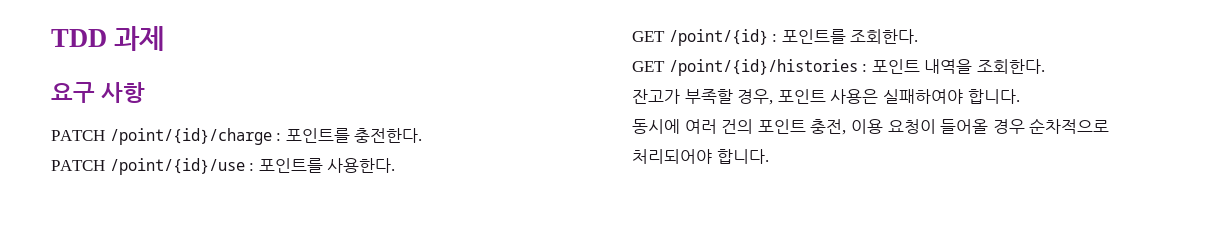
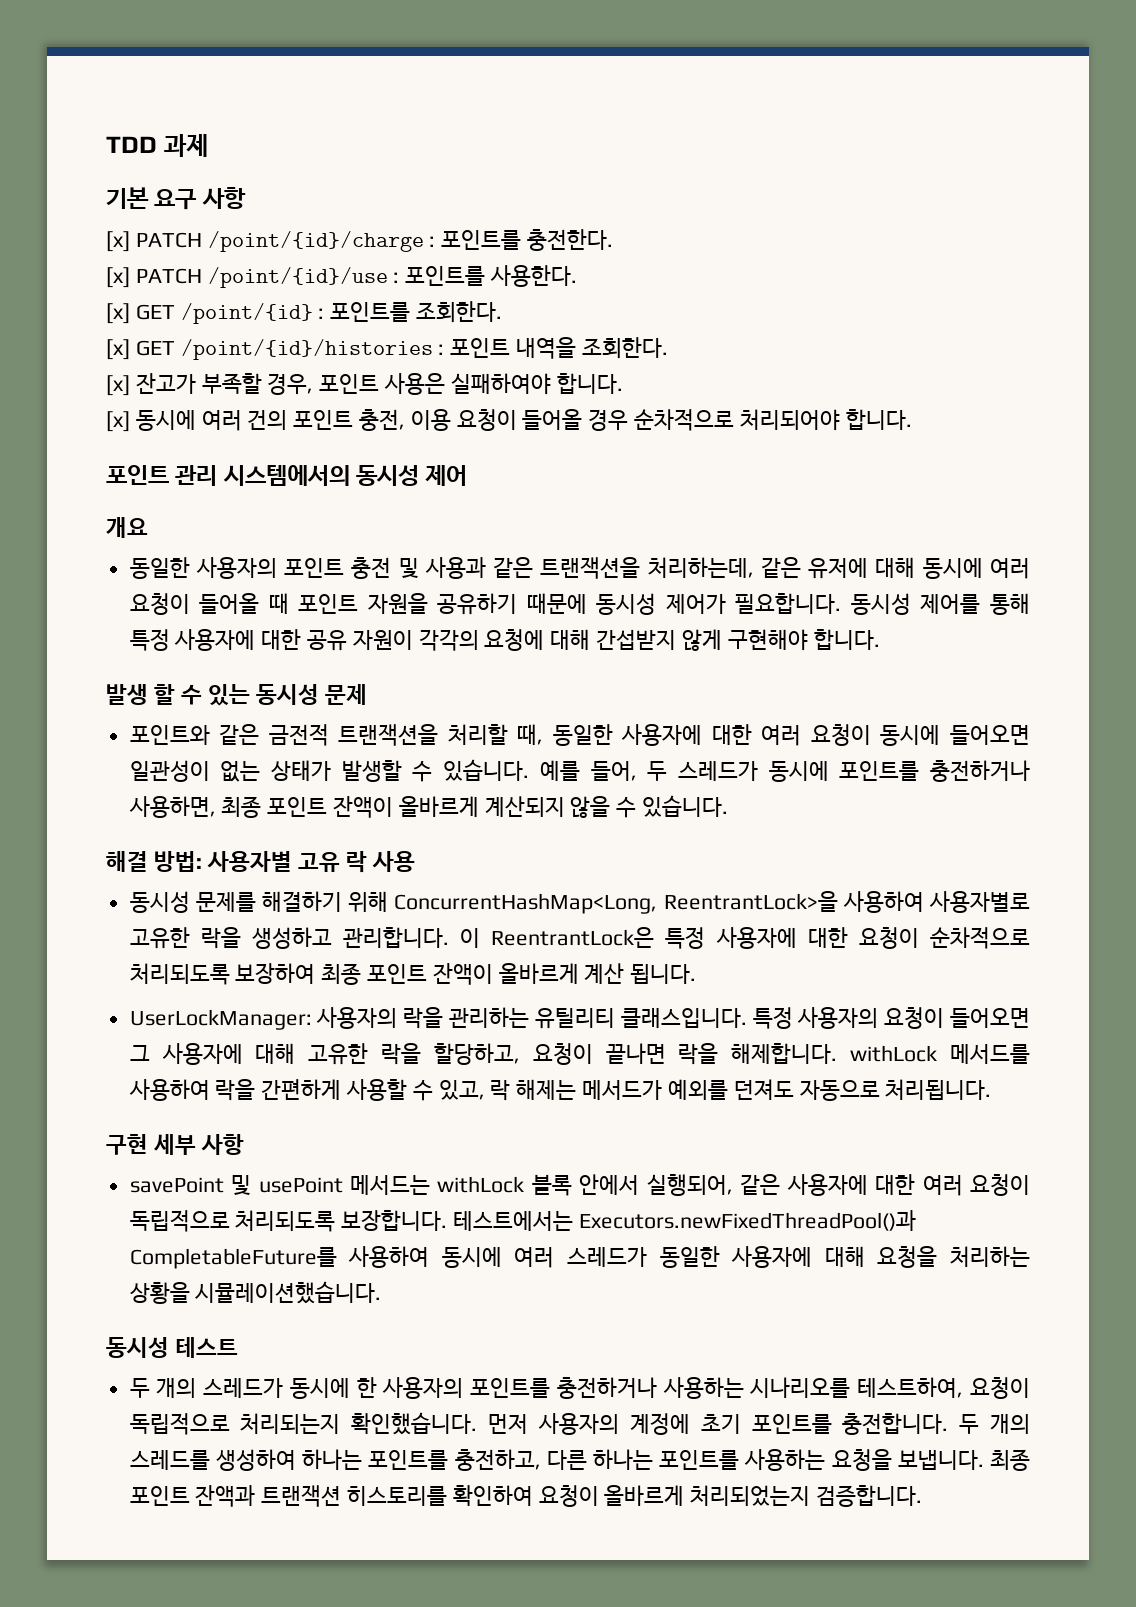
- 요구 사항
+ 기본 요구 사항
- PATCH /point/{id}/charge : 포인트를 충전한다.
+ [x] PATCH /point/{id}/charge : 포인트를 충전한다.
- PATCH /point/{id}/use : 포인트를 사용한다.
+ [x] PATCH /point/{id}/use : 포인트를 사용한다.
- GET /point/{id} : 포인트를 조회한다.
+ [x] GET /point/{id} : 포인트를 조회한다.
- GET /point/{id}/histories : 포인트 내역을 조회한다.
+ [x] GET /point/{id}/histories : 포인트 내역을 조회한다.
- 잔고가 부족할 경우, 포인트 사용은 실패하여야 합니다.
+ [x] 잔고가 부족할 경우, 포인트 사용은 실패하여야 합니다.
- 동시에 여러 건의 포인트 충전, 이용 요청이 들어올 경우 순차적으로 처리되어야 합니다.
+ [x] 동시에 여러 건의 포인트 충전, 이용 요청이 들어올 경우 순차적으로 처리되어야 합니다.
+ 포인트 관리 시스템에서의 동시성 제어
+ 개요
+ 동일한 사용자의 포인트 충전 및 사용과 같은 트랜잭션을 처리하는데, 같은 유저에 대해 동시에 여러 요청이 들어올 때 포인트 자원을 공유하기 때문에 동시성 제어가 필요합니다. 동시성 제어를 통해 특정 사용자에 대한 공유 자원이 각각의 요청에 대해 간섭받지 않게 구현해야 합니다.
+ 발생 할 수 있는 동시성 문제
+ 포인트와 같은 금전적 트랜잭션을 처리할 때, 동일한 사용자에 대한 여러 요청이 동시에 들어오면 일관성이 없는 상태가 발생할 수 있습니다. 예를 들어, 두 스레드가 동시에 포인트를 충전하거나 사용하면, 최종 포인트 잔액이 올바르게 계산되지 않을 수 있습니다.
+ 해결 방법: 사용자별 고유 락 사용
+ 동시성 문제를 해결하기 위해 ConcurrentHashMap<Long, ReentrantLock>을 사용하여 사용자별로 고유한 락을 생성하고 관리합니다. 이 ReentrantLock은 특정 사용자에 대한 요청이 순차적으로 처리되도록 보장하여 최종 포인트 잔액이 올바르게 계산 됩니다.
+ UserLockManager: 사용자의 락을 관리하는 유틸리티 클래스입니다. 특정 사용자의 요청이 들어오면 그 사용자에 대해 고유한 락을 할당하고, 요청이 끝나면 락을 해제합니다. withLock 메서드를 사용하여 락을 간편하게 사용할 수 있고, 락 해제는 메서드가 예외를 던져도 자동으로 처리됩니다.
+ 구현 세부 사항
+ savePoint 및 usePoint 메서드는 withLock 블록 안에서 실행되어, 같은 사용자에 대한 여러 요청이 독립적으로 처리되도록 보장합니다. 테스트에서는 Executors.newFixedThreadPool()과 CompletableFuture를 사용하여 동시에 여러 스레드가 동일한 사용자에 대해 요청을 처리하는 상황을 시뮬레이션했습니다.
+ 동시성 테스트
+ 두 개의 스레드가 동시에 한 사용자의 포인트를 충전하거나 사용하는 시나리오를 테스트하여, 요청이 독립적으로 처리되는지 확인했습니다. 먼저 사용자의 계정에 초기 포인트를 충전합니다. 두 개의 스레드를 생성하여 하나는 포인트를 충전하고, 다른 하나는 포인트를 사용하는 요청을 보냅니다. 최종 포인트 잔액과 트랜잭션 히스토리를 확인하여 요청이 올바르게 처리되었는지 검증합니다.

